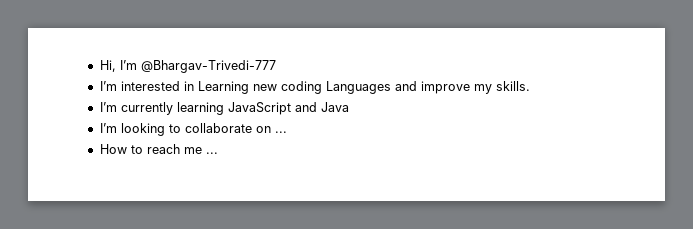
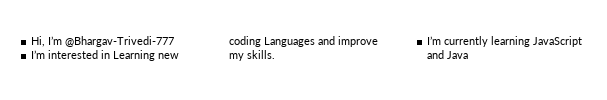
- I’m looking to collaborate on ...
- How to reach me ...

